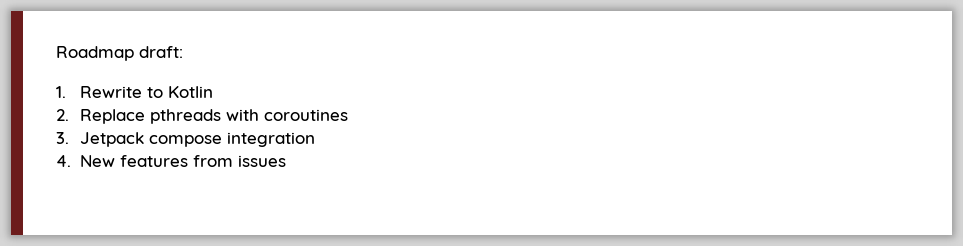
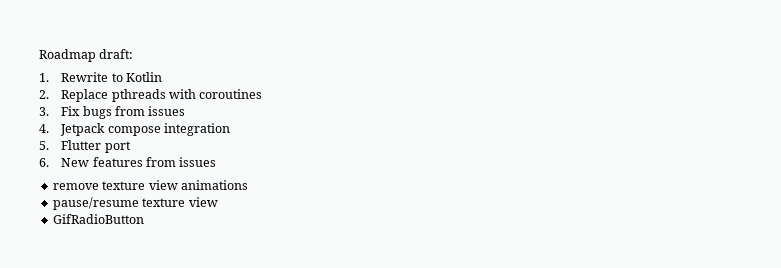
- 3. Jetpack compose integration
+ 3. Fix bugs from issues
+ 4. Jetpack compose integration
- 4. New features from issues
+ 5. Flutter port
+ 6. New features from issues
+ remove texture view animations
+ pause/resume texture view
+ GifRadioButton

